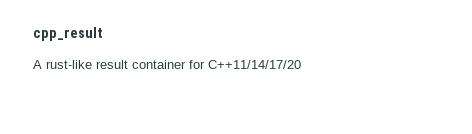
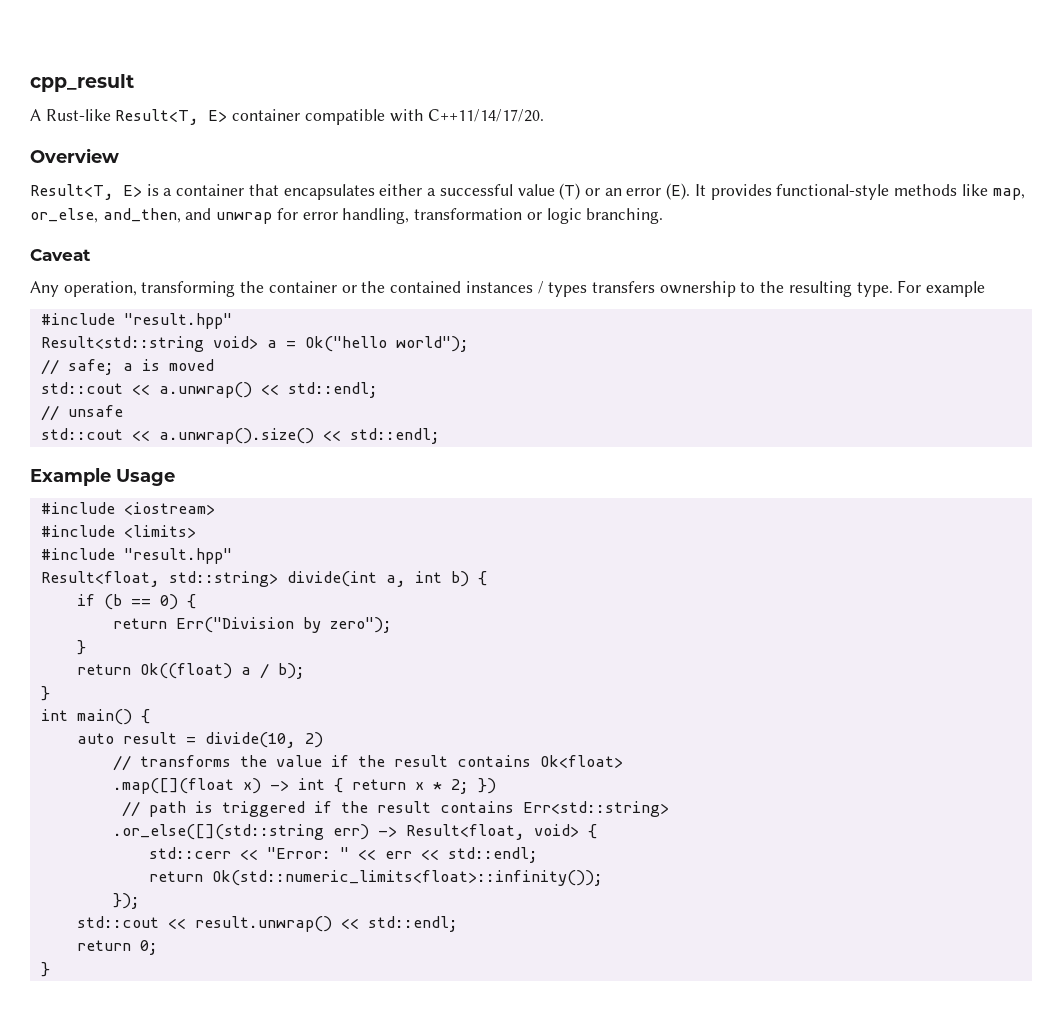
- A rust-like result container for C++11/14/17/20
+ A Rust-like Result<T, E> container compatible with C++11/14/17/20.
+ Overview
+ Result<T, E> is a container that encapsulates either a successful value (T) or an error (E). It provides functional-style methods like map, or_else, and_then, and unwrap for error handling, transformation or logic branching.
+ Caveat
+ Any operation, transforming the container or the contained instances / types transfers ownership to the resulting type. For example
+ #include "result.hpp"
+ Result<std::string void> a = Ok("hello world");
+ // safe; a is moved
+ std::cout << a.unwrap() << std::endl;
+ // unsafe
+ std::cout << a.unwrap().size() << std::endl;
+ Example Usage
+ #include <iostream>
+ #include <limits>
+ #include "result.hpp"
+ Result<float, std::string> divide(int a, int b) {
+ if (b == 0) {
+ return Err("Division by zero");
+ }
+ return Ok((float) a / b);
+ }
+ int main() {
+ auto result = divide(10, 2)
+ // transforms the value if the result contains Ok<float>
+ .map([](float x) -> int { return x * 2; })
+ // path is triggered if the result contains Err<std::string>
+ .or_else([](std::string err) -> Result<float, void> {
+ std::cerr << "Error: " << err << std::endl;
+ return Ok(std::numeric_limits<float>::infinity());
+ });
+ std::cout << result.unwrap() << std::endl;
+ return 0;
+ }

